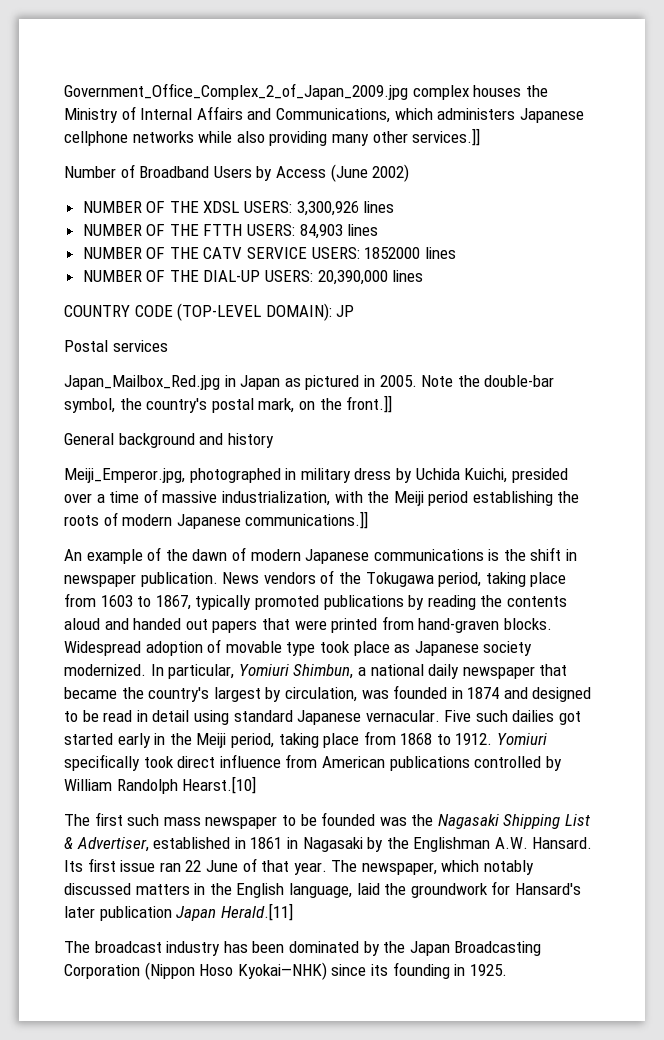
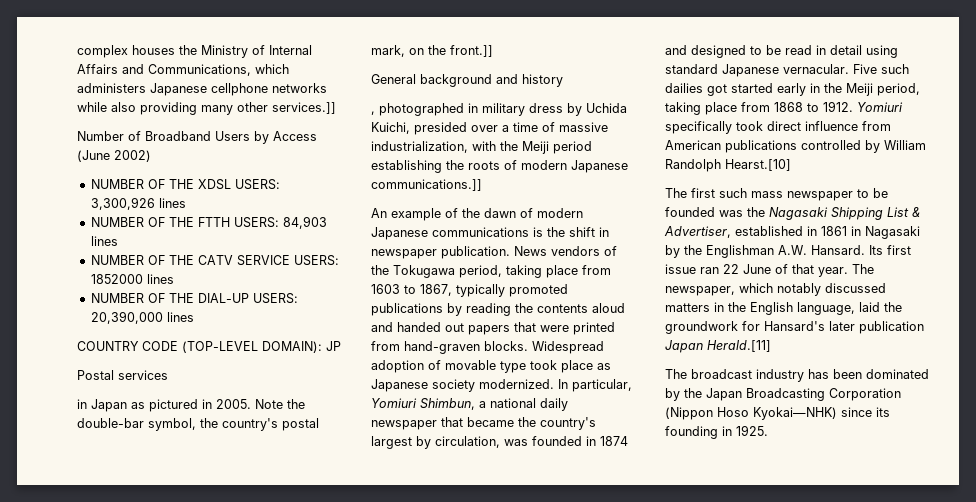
- Government_Office_Complex_2_of_Japan_2009.jpg complex houses the Ministry of Internal Affairs and Communications, which administers Japanese cellphone networks while also providing many other services.]]
+ complex houses the Ministry of Internal Affairs and Communications, which administers Japanese cellphone networks while also providing many other services.]]
- Japan_Mailbox_Red.jpg in Japan as pictured in 2005.
+ in Japan as pictured in 2005.
- Meiji_Emperor.jpg, photographed in military dress by Uchida Kuichi, presided over a time of massive industrialization, with the Meiji period establishing the roots of modern Japanese communications.]]
+ , photographed in military dress by Uchida Kuichi, presided over a time of massive industrialization, with the Meiji period establishing the roots of modern Japanese communications.]]

